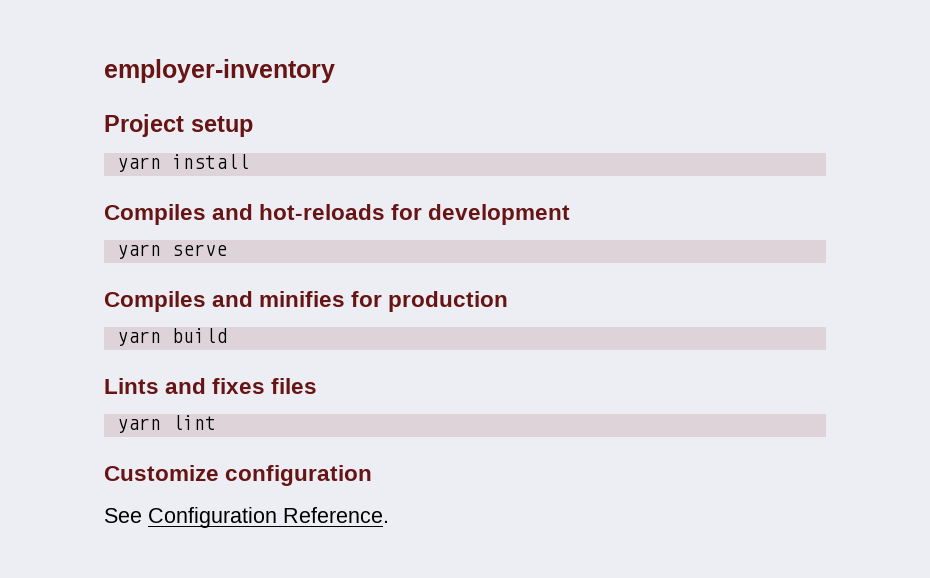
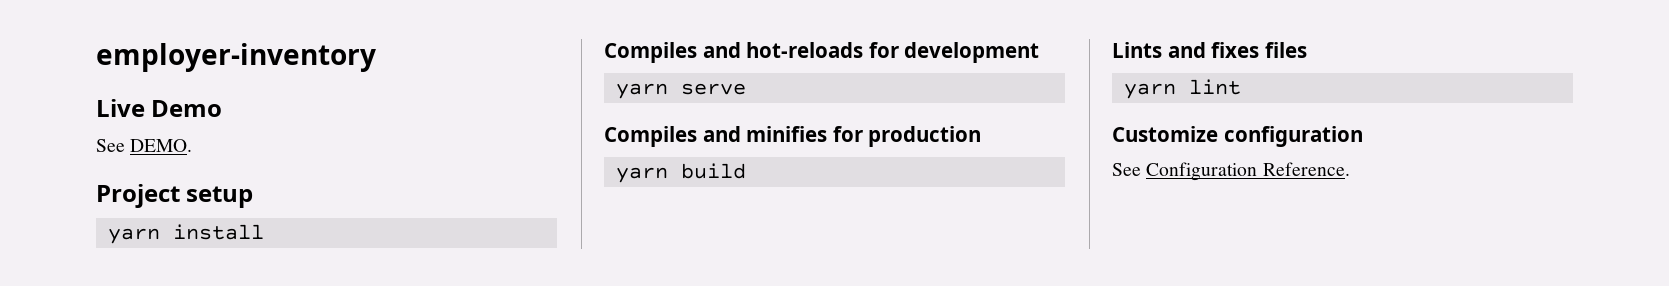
+ Live Demo
+ See DEMO.

